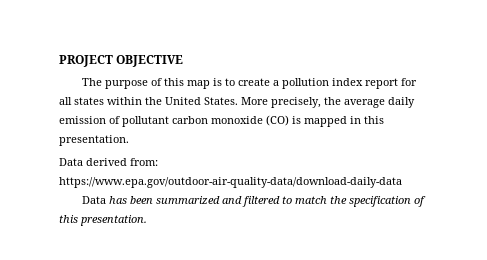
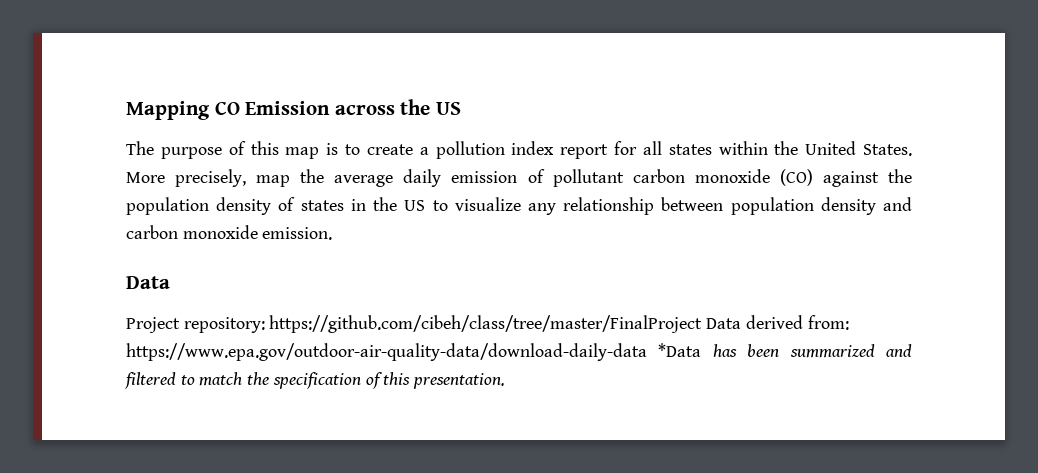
- PROJECT OBJECTIVE
+ Mapping CO Emission across the US
- More precisely, the average daily emission of pollutant carbon monoxide (CO) is mapped in this presentation.
- Data derived from: https://www.epa.gov/outdoor-air-quality-data/download-daily-data
- Data has been summarized and filtered to match the specification of this presentation.
+ More precisely, map the average daily emission of pollutant carbon monoxide (CO) against the population density of states in the US to visualize any relationship between population density and carbon monoxide emission.
+ Data
+ Project repository: https://github.com/cibeh/class/tree/master/FinalProject Data derived from: https://www.epa.gov/outdoor-air-quality-data/download-daily-data *Data has been summarized and filtered to match the specification of this presentation.

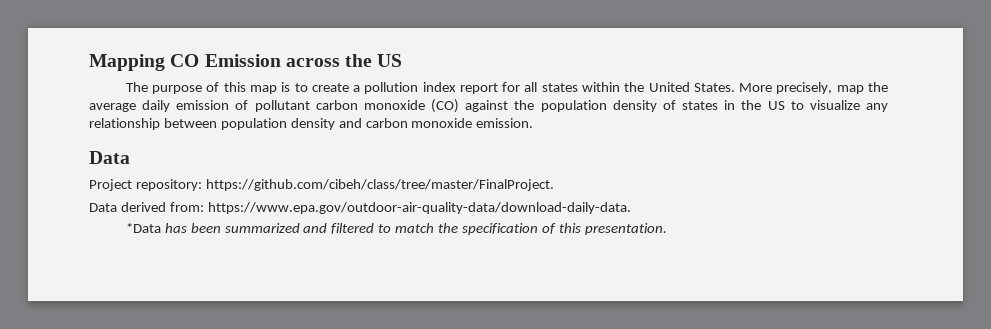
- Project repository: https://github.com/cibeh/class/tree/master/FinalProject Data derived from: https://www.epa.gov/outdoor-air-quality-data/download-daily-data *Data has been summarized and filtered to match the specification of this presentation.
+ Project repository: https://github.com/cibeh/class/tree/master/FinalProject.
+ Data derived from: https://www.epa.gov/outdoor-air-quality-data/download-daily-data.
+ *Data has been summarized and filtered to match the specification of this presentation.

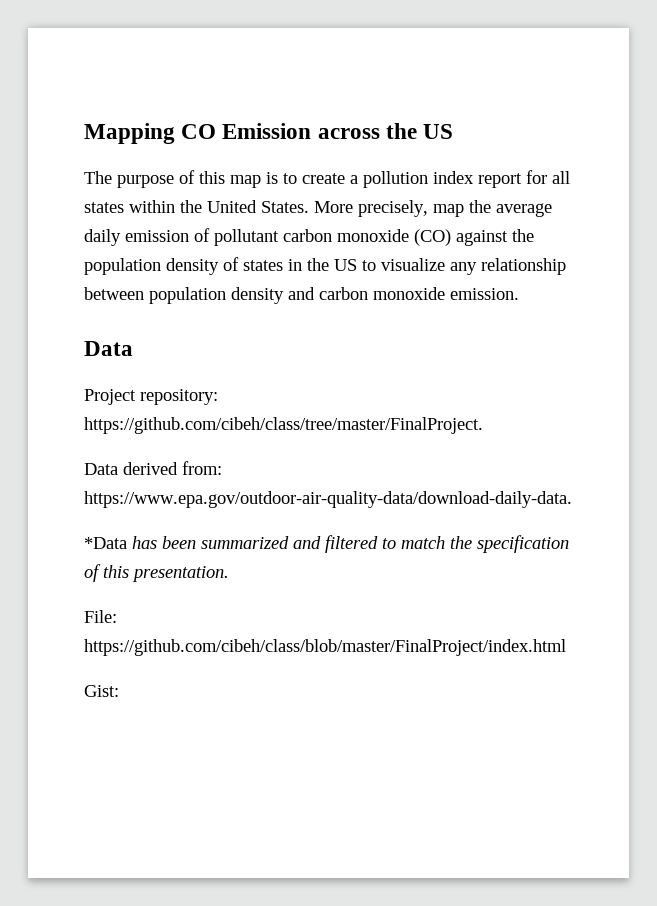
+ File: https://github.com/cibeh/class/blob/master/FinalProject/index.html
+ Gist:

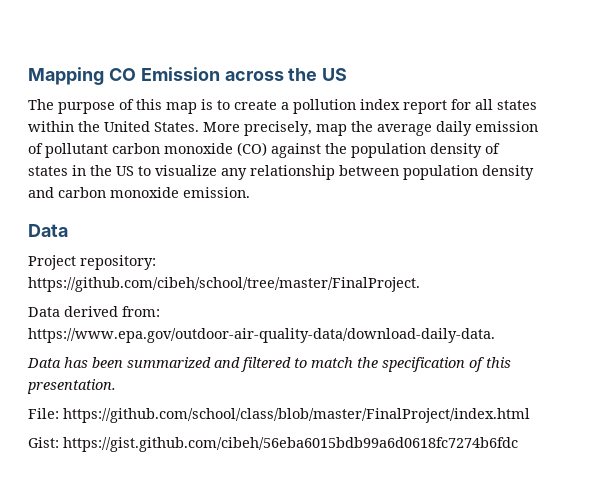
- Project repository: https://github.com/cibeh/class/tree/master/FinalProject.
+ Project repository: https://github.com/cibeh/school/tree/master/FinalProject.
- *Data has been summarized and filtered to match the specification of this presentation.
+ Data has been summarized and filtered to match the specification of this presentation.
- File: https://github.com/cibeh/class/blob/master/FinalProject/index.html
+ File: https://github.com/school/class/blob/master/FinalProject/index.html
- Gist:
+ Gist: https://gist.github.com/cibeh/56eba6015bdb99a6d0618fc7274b6fdc

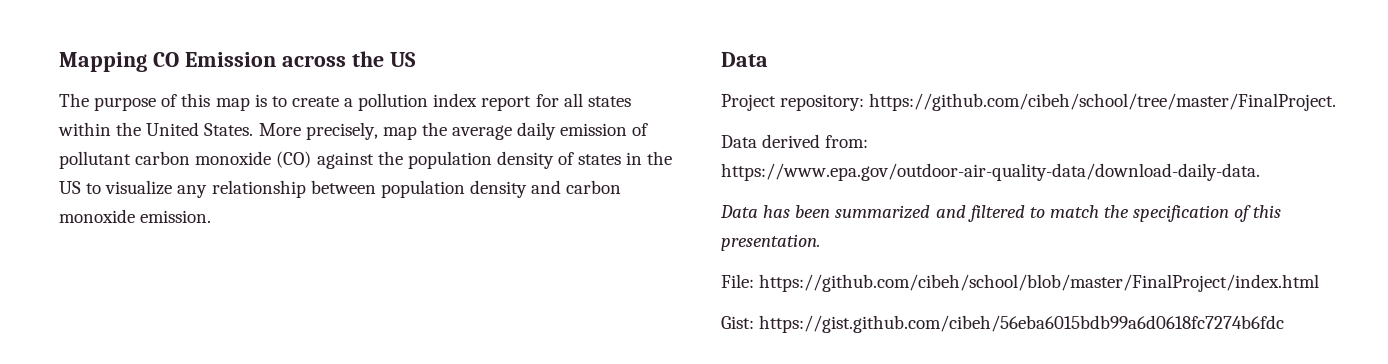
- File: https://github.com/school/class/blob/master/FinalProject/index.html
+ File: https://github.com/cibeh/school/blob/master/FinalProject/index.html

